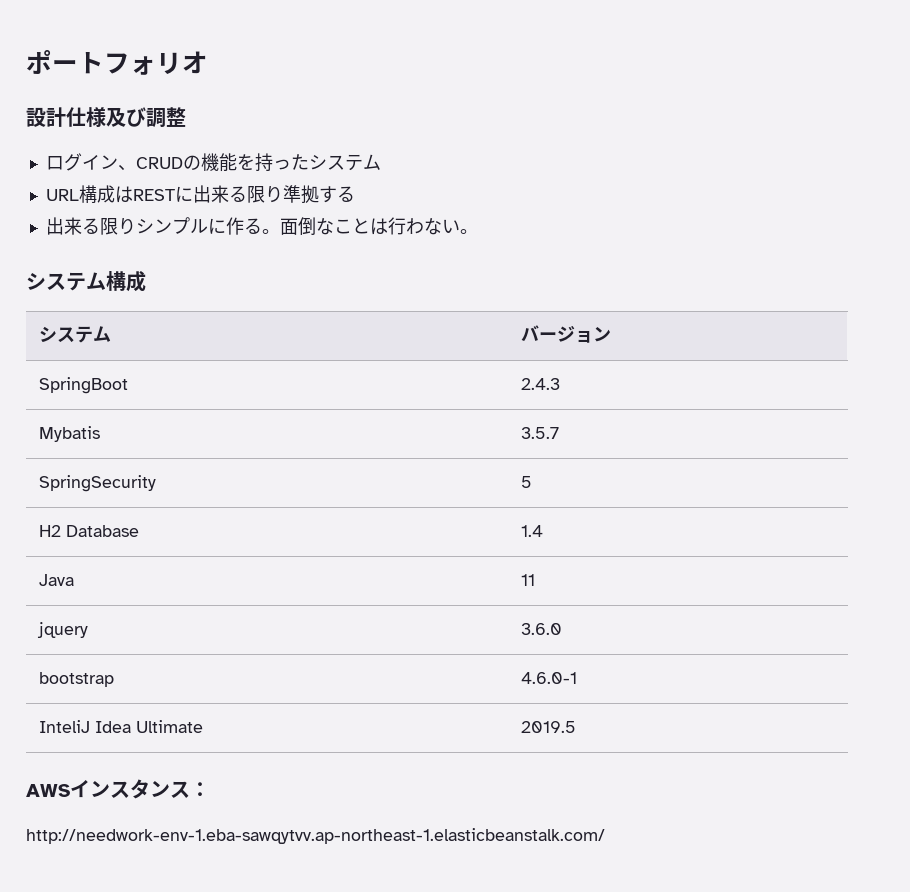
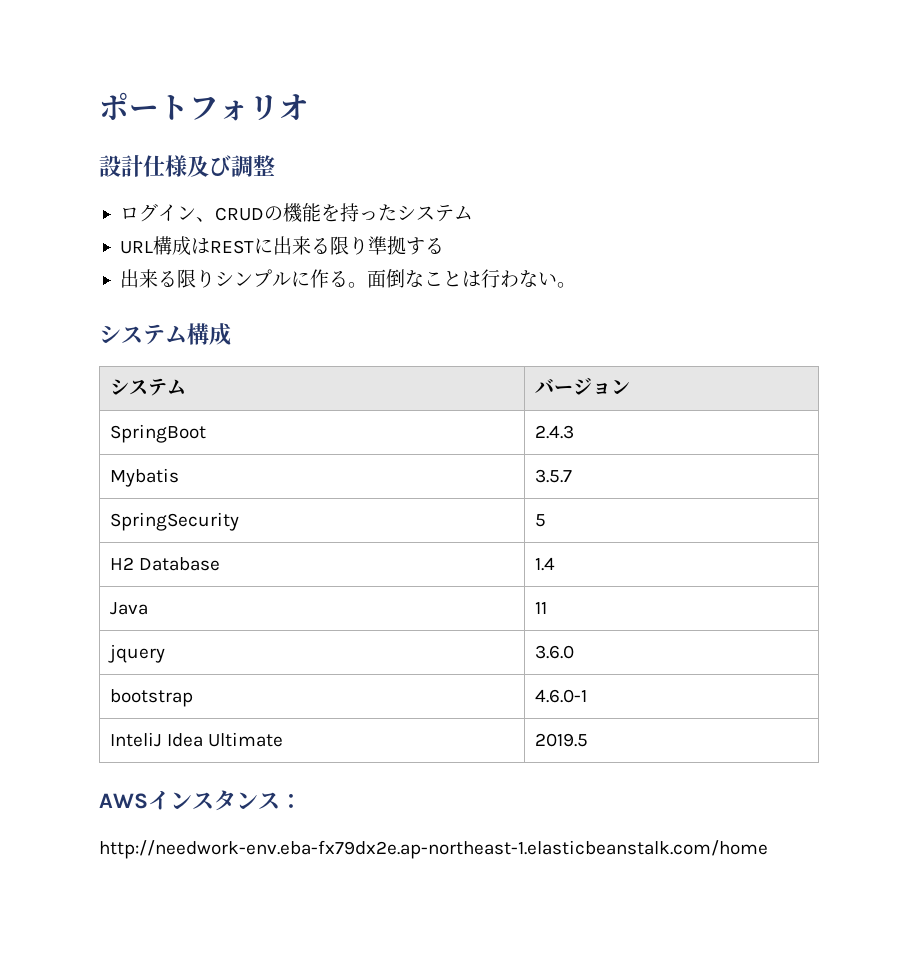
- http://needwork-env-1.eba-sawqytvv.ap-northeast-1.elasticbeanstalk.com/
+ http://needwork-env.eba-fx79dx2e.ap-northeast-1.elasticbeanstalk.com/home

